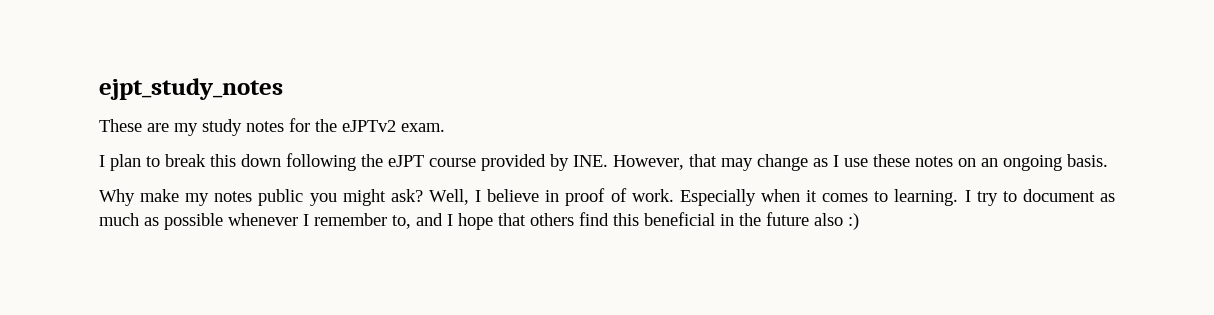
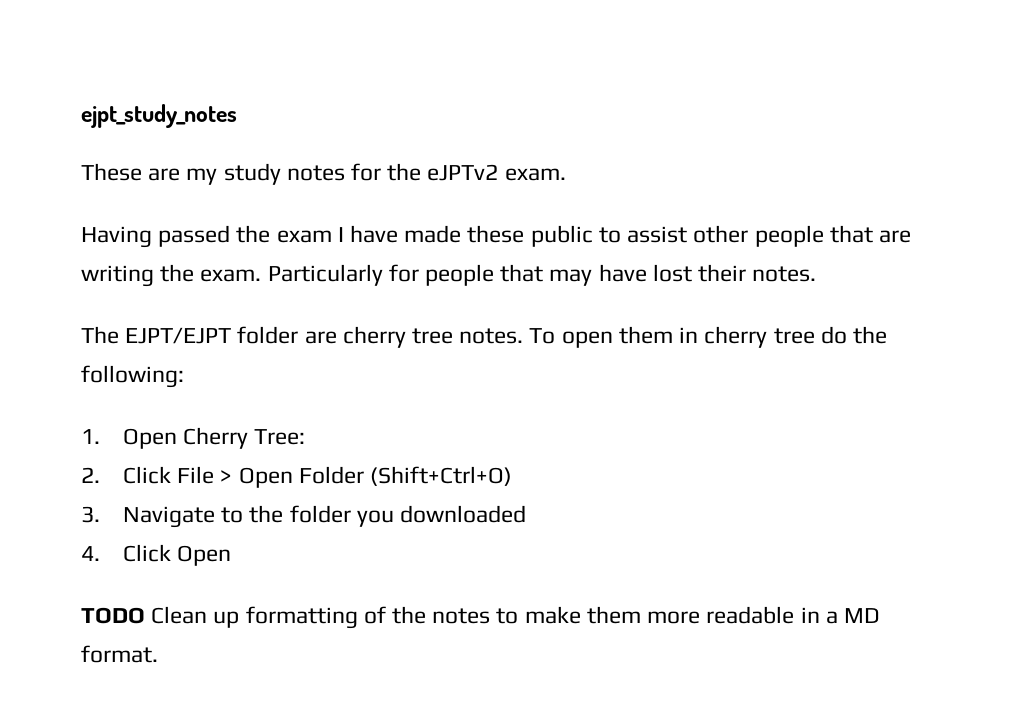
- I plan to break this down following the eJPT course provided by INE. However, that may change as I use these notes on an ongoing basis.
- Why make my notes public you might ask? Well, I believe in proof of work. Especially when it comes to learning. I try to document as much as possible whenever I remember to, and I hope that others find this beneficial in the future also :)
+ Having passed the exam I have made these public to assist other people that are writing the exam. Particularly for people that may have lost their notes.
+ The EJPT/EJPT folder are cherry tree notes. To open them in cherry tree do the following:
+ 1. Open Cherry Tree:
+ 2. Click File > Open Folder (Shift+Ctrl+O)
+ 3. Navigate to the folder you downloaded
+ 4. Click Open
+ TODO Clean up formatting of the notes to make them more readable in a MD format.

